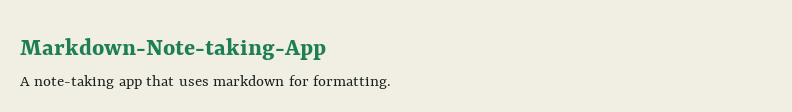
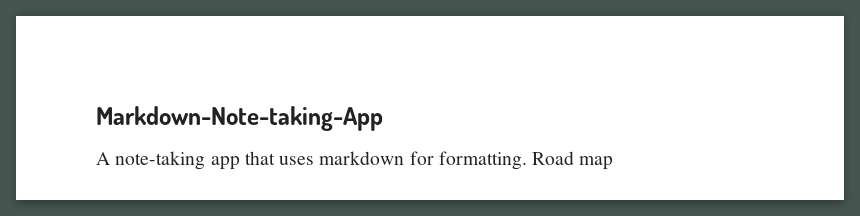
+ Road map

